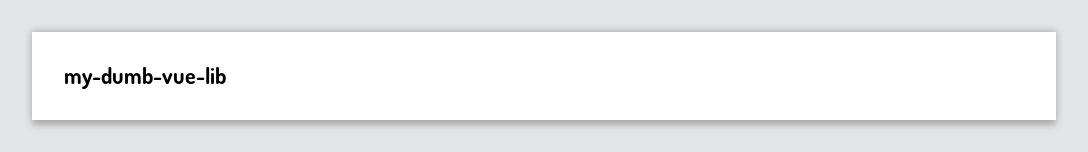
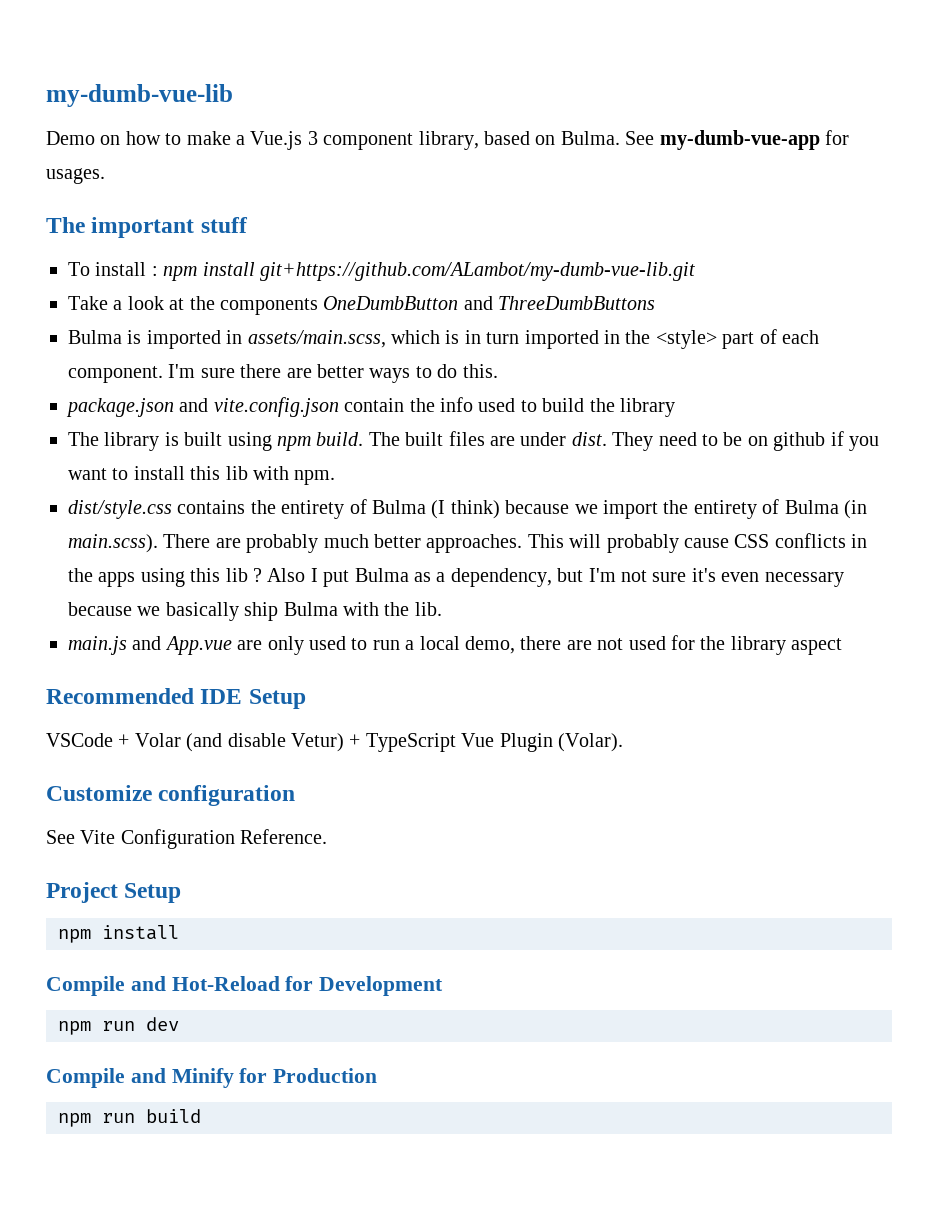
+ Demo on how to make a Vue.js 3 component library, based on Bulma. See my-dumb-vue-app for usages.
+ The important stuff
+ To install : npm install git+https://github.com/ALambot/my-dumb-vue-lib.git
+ Take a look at the components OneDumbButton and ThreeDumbButtons
+ Bulma is imported in assets/main.scss, which is in turn imported in the <style> part of each component. I'm sure there are better ways to do this.
+ package.json and vite.config.json contain the info used to build the library
+ The library is built using npm build. The built files are under dist. They need to be on github if you want to install this lib with npm.
+ dist/style.css contains the entirety of Bulma (I think) because we import the entirety of Bulma (in main.scss). There are probably much better approaches. This will probably cause CSS conflicts in the apps using this lib ? Also I put Bulma as a dependency, but I'm not sure it's even necessary because we basically ship Bulma with the lib.
+ main.js and App.vue are only used to run a local demo, there are not used for the library aspect
+ Recommended IDE Setup
+ VSCode + Volar (and disable Vetur) + TypeScript Vue Plugin (Volar).
+ Customize configuration
+ See Vite Configuration Reference.
+ Project Setup
+ npm install
+ Compile and Hot-Reload for Development
+ npm run dev
+ Compile and Minify for Production
+ npm run build

